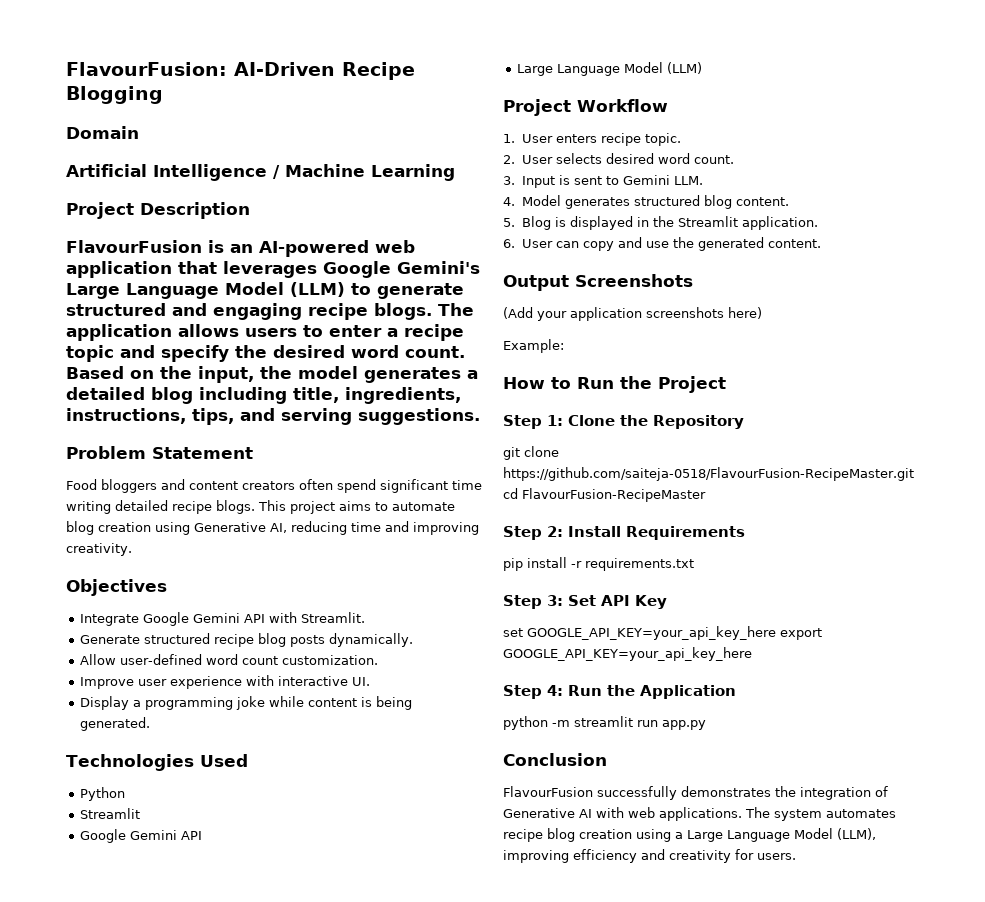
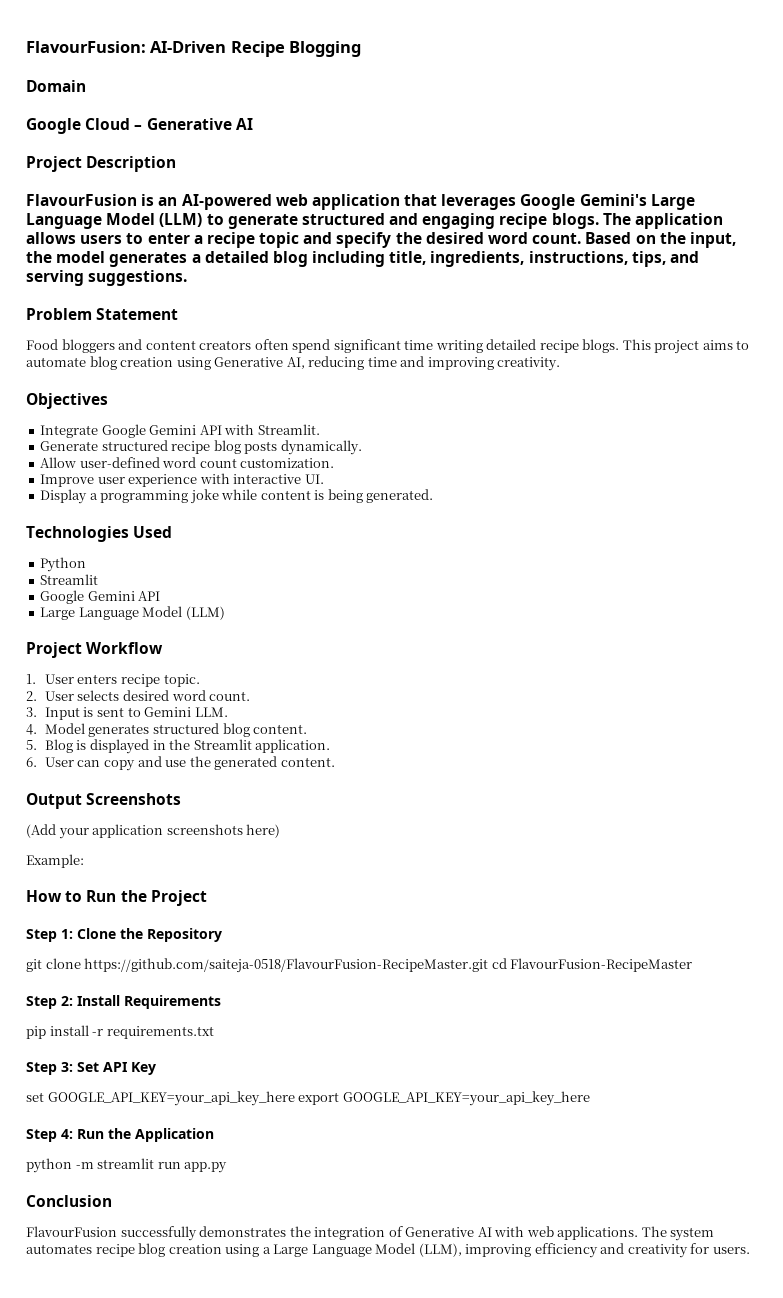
- Artificial Intelligence / Machine Learning
+ Google Cloud – Generative AI

